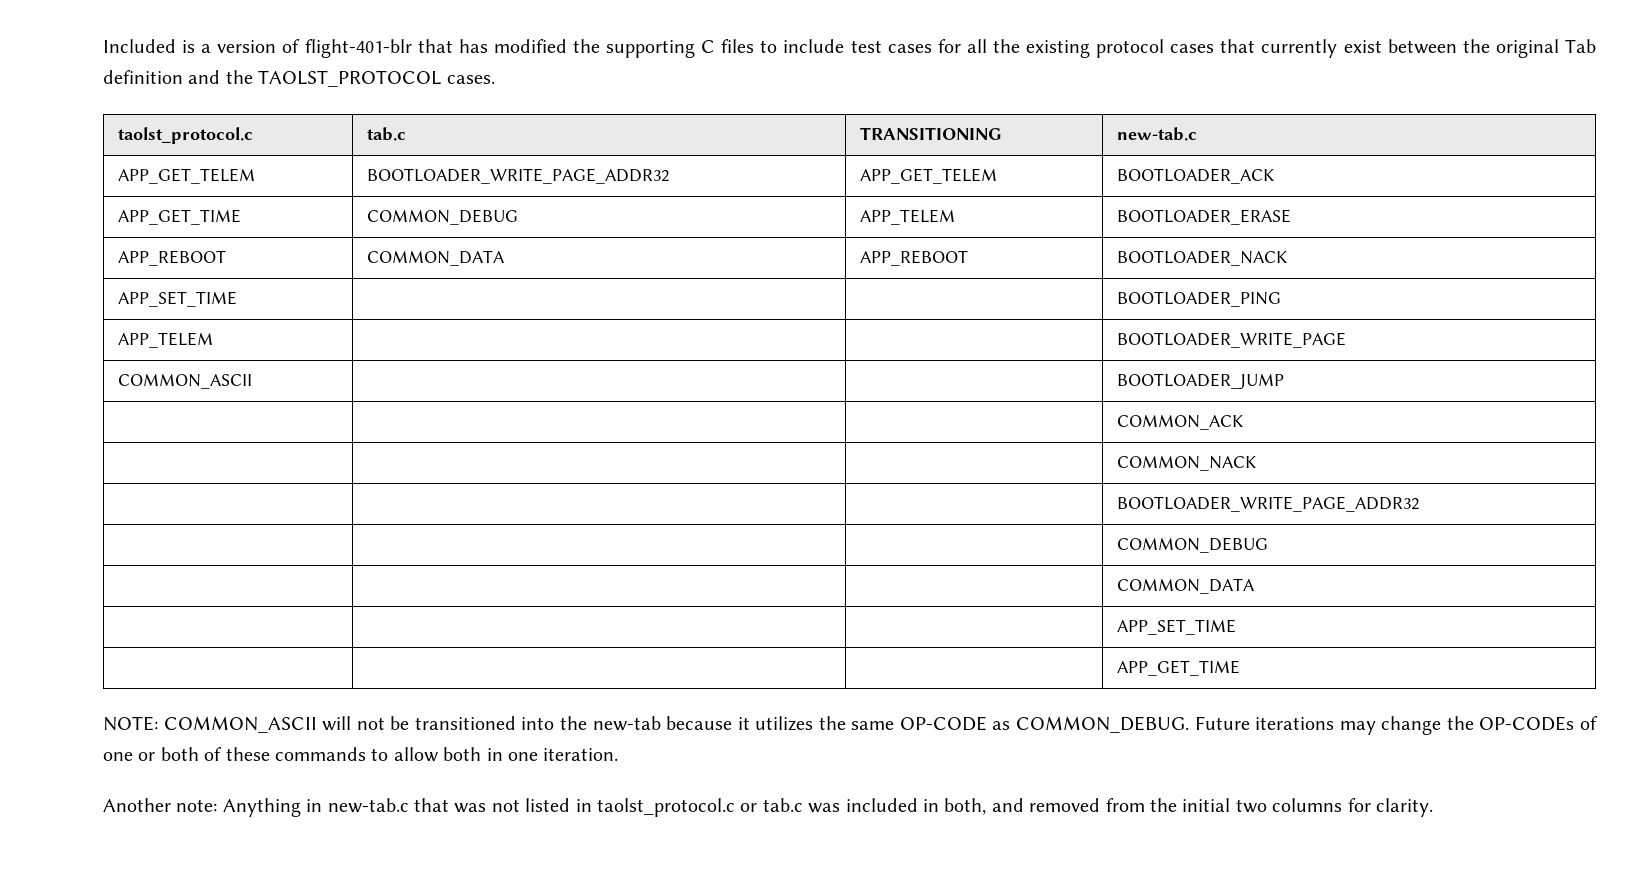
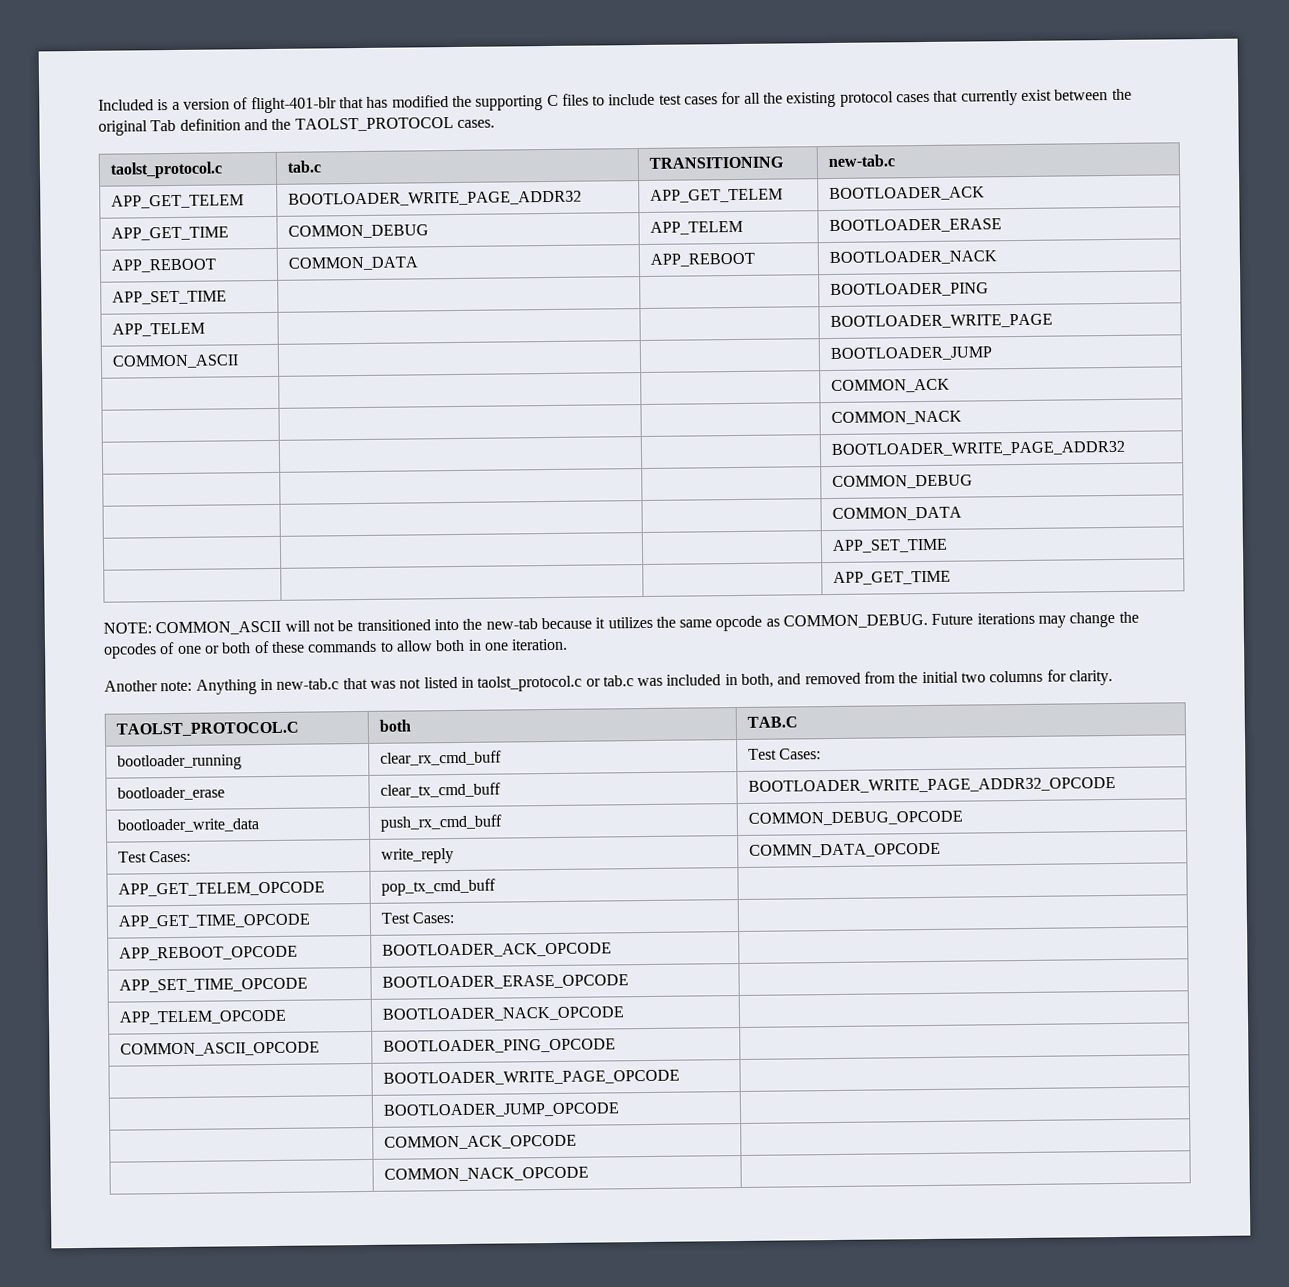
- NOTE: COMMON_ASCII will not be transitioned into the new-tab because it utilizes the same OP-CODE as COMMON_DEBUG.
+ NOTE: COMMON_ASCII will not be transitioned into the new-tab because it utilizes the same opcode as COMMON_DEBUG.
- Future iterations may change the OP-CODEs of one or both of these commands to allow both in one iteration.
+ Future iterations may change the opcodes of one or both of these commands to allow both in one iteration.
+ TAOLST_PROTOCOL.C | both | TAB.C
+ bootloader_running | clear_rx_cmd_buff | Test Cases:
+ bootloader_erase | clear_tx_cmd_buff | BOOTLOADER_WRITE_PAGE_ADDR32_OPCODE
+ bootloader_write_data | push_rx_cmd_buff | COMMON_DEBUG_OPCODE
+ Test Cases: | write_reply | COMMN_DATA_OPCODE
+ APP_GET_TELEM_OPCODE | pop_tx_cmd_buff |
+ APP_GET_TIME_OPCODE | Test Cases: |
+ APP_REBOOT_OPCODE | BOOTLOADER_ACK_OPCODE |
+ APP_SET_TIME_OPCODE | BOOTLOADER_ERASE_OPCODE |
+ APP_TELEM_OPCODE | BOOTLOADER_NACK_OPCODE |
+ COMMON_ASCII_OPCODE | BOOTLOADER_PING_OPCODE |
+ | BOOTLOADER_WRITE_PAGE_OPCODE |
+ | BOOTLOADER_JUMP_OPCODE |
+ | COMMON_ACK_OPCODE |
+ | COMMON_NACK_OPCODE |

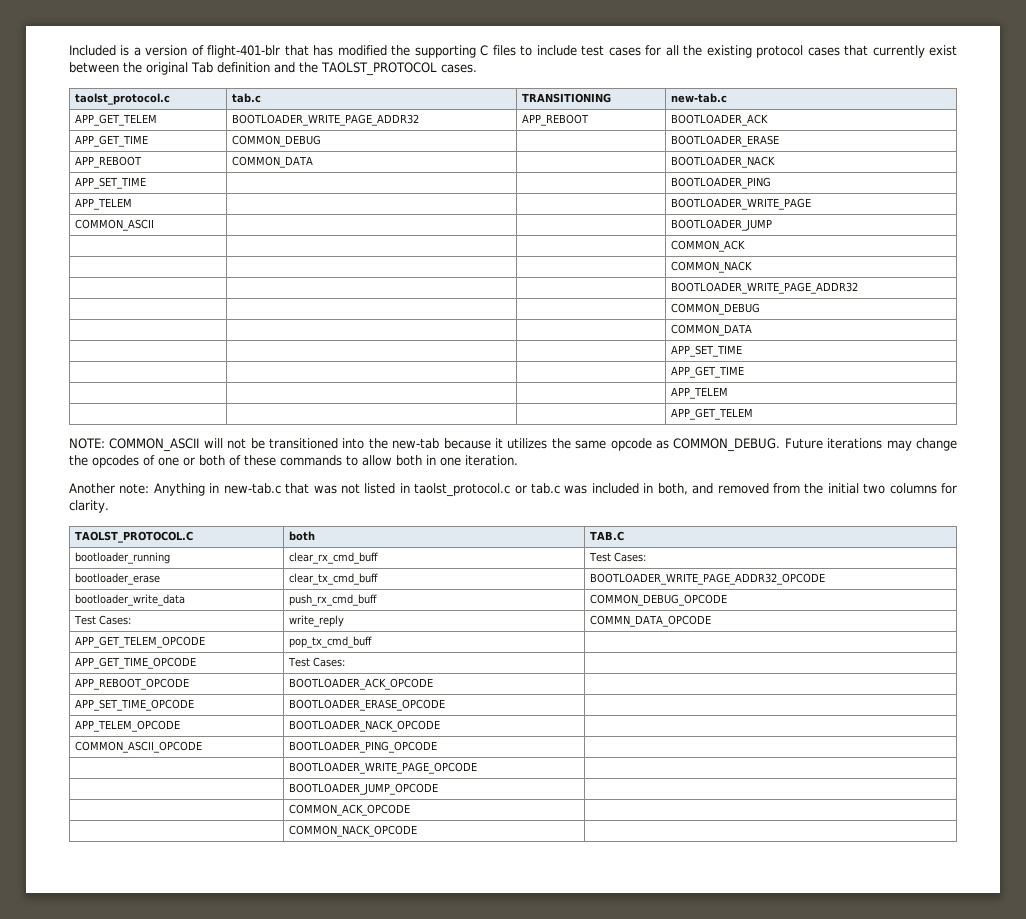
- APP_GET_TELEM | BOOTLOADER_WRITE_PAGE_ADDR32 | APP_GET_TELEM | BOOTLOADER_ACK
+ APP_GET_TELEM | BOOTLOADER_WRITE_PAGE_ADDR32 | APP_REBOOT | BOOTLOADER_ACK
- APP_GET_TIME | COMMON_DEBUG | APP_TELEM | BOOTLOADER_ERASE
+ APP_GET_TIME | COMMON_DEBUG | | BOOTLOADER_ERASE
- APP_REBOOT | COMMON_DATA | APP_REBOOT | BOOTLOADER_NACK
+ APP_REBOOT | COMMON_DATA | | BOOTLOADER_NACK
+ | | | APP_TELEM
+ | | | APP_GET_TELEM

